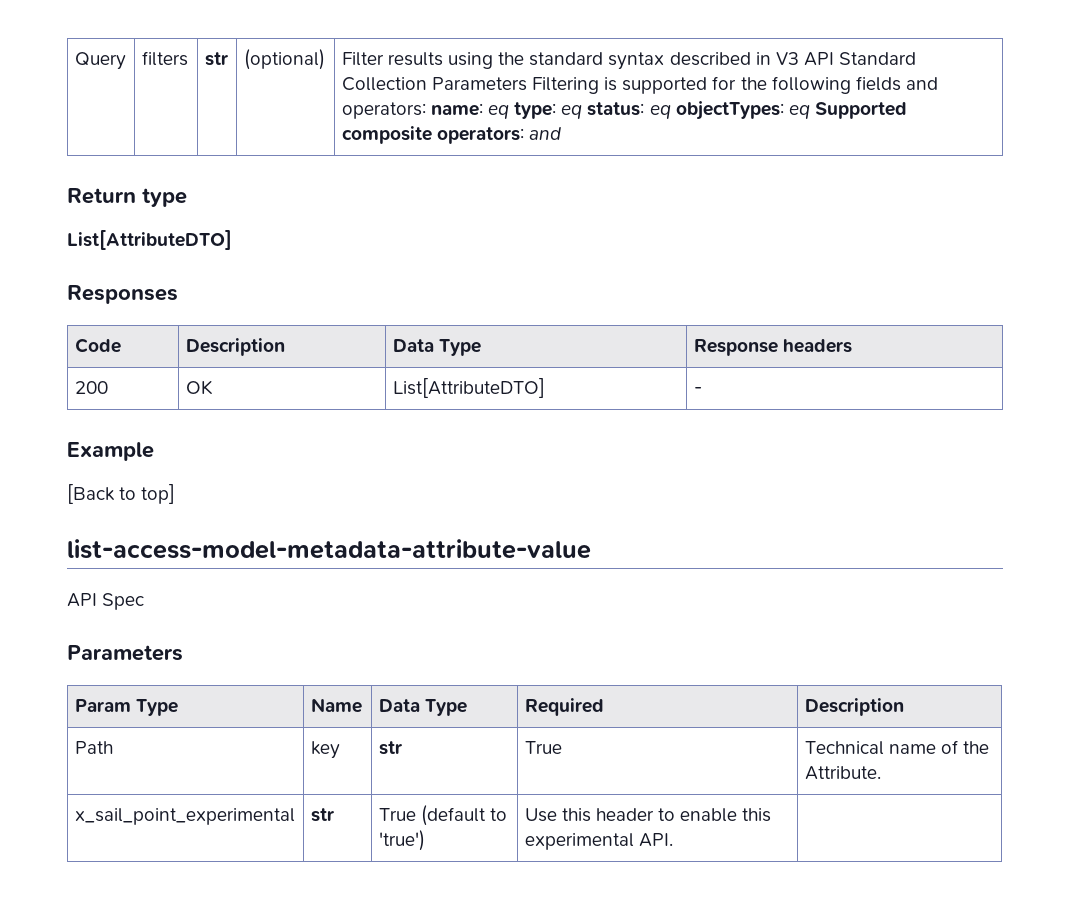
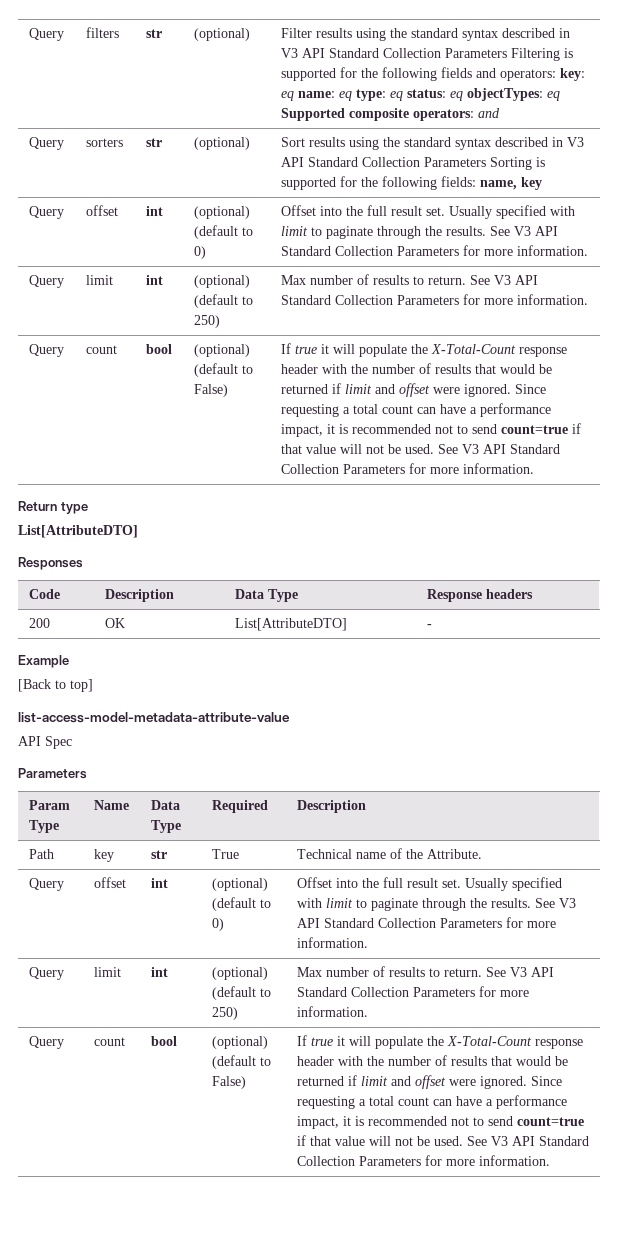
- Query | filters | str | (optional) | Filter results using the standard syntax described in V3 API Standard Collection Parameters Filtering is supported for the following fields and operators: name: eq type: eq status: eq objectTypes: eq Supported composite operators: and
+ Query | filters | str | (optional) | Filter results using the standard syntax described in V3 API Standard Collection Parameters Filtering is supported for the following fields and operators: key: eq name: eq type: eq status: eq objectTypes: eq Supported composite operators: and
+ Query | sorters | str | (optional) | Sort results using the standard syntax described in V3 API Standard Collection Parameters Sorting is supported for the following fields: name, key
+ Query | offset | int | (optional) (default to 0) | Offset into the full result set. Usually specified with limit to paginate through the results. See V3 API Standard Collection Parameters for more information.
+ Query | limit | int | (optional) (default to 250) | Max number of results to return. See V3 API Standard Collection Parameters for more information.
+ Query | count | bool | (optional) (default to False) | If true it will populate the X-Total-Count response header with the number of results that would be returned if limit and offset were ignored. Since requesting a total count can have a performance impact, it is recommended not to send count=true if that value will not be used. See V3 API Standard Collection Parameters for more information.
  Path | key | str | True | Technical name of the Attribute.
- x_sail_point_experimental | str | True (default to 'true') | Use this header to enable this experimental API. |
+ Query | offset | int | (optional) (default to 0) | Offset into the full result set. Usually specified with limit to paginate through the results. See V3 API Standard Collection Parameters for more information.
+ Query | limit | int | (optional) (default to 250) | Max number of results to return. See V3 API Standard Collection Parameters for more information.
+ Query | count | bool | (optional) (default to False) | If true it will populate the X-Total-Count response header with the number of results that would be returned if limit and offset were ignored. Since requesting a total count can have a performance impact, it is recommended not to send count=true if that value will not be used. See V3 API Standard Collection Parameters for more information.

